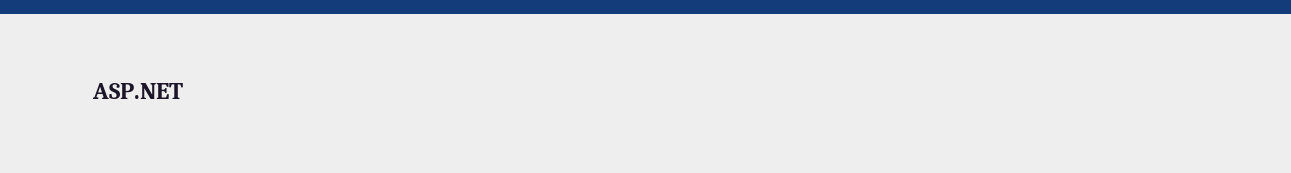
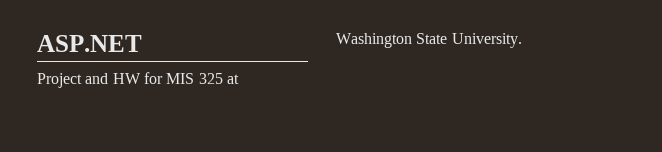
+ Project and HW for MIS 325 at Washington State University.

